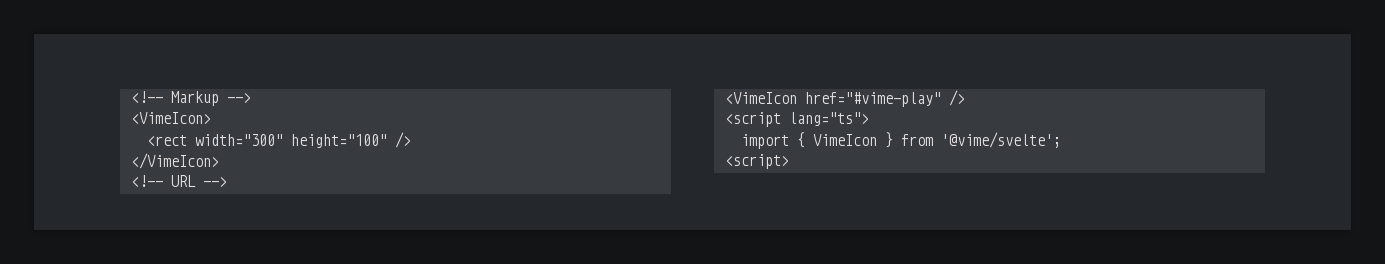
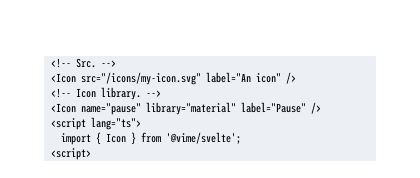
- <!-- Markup -->
- <VimeIcon>
- <rect width="300" height="100" />
- </VimeIcon>
- <!-- URL -->
- <VimeIcon href="#vime-play" />
+ <!-- Src. -->
+ <Icon src="/icons/my-icon.svg" label="An icon" />
+ <!-- Icon library. -->
+ <Icon name="pause" library="material" label="Pause" />
- import { VimeIcon } from '@vime/svelte';
+ import { Icon } from '@vime/svelte';

